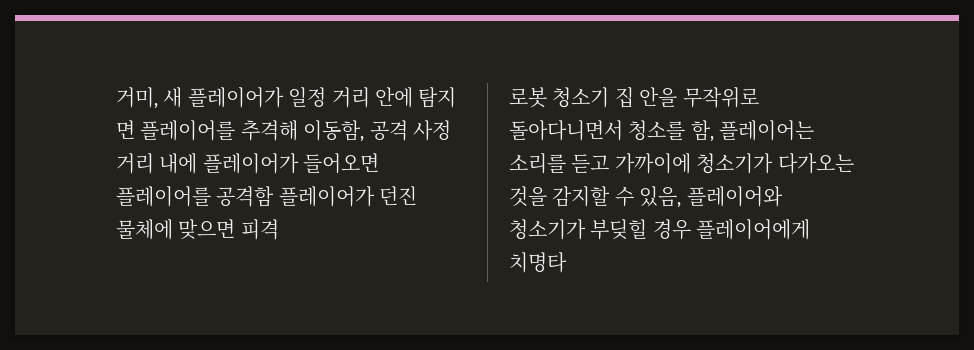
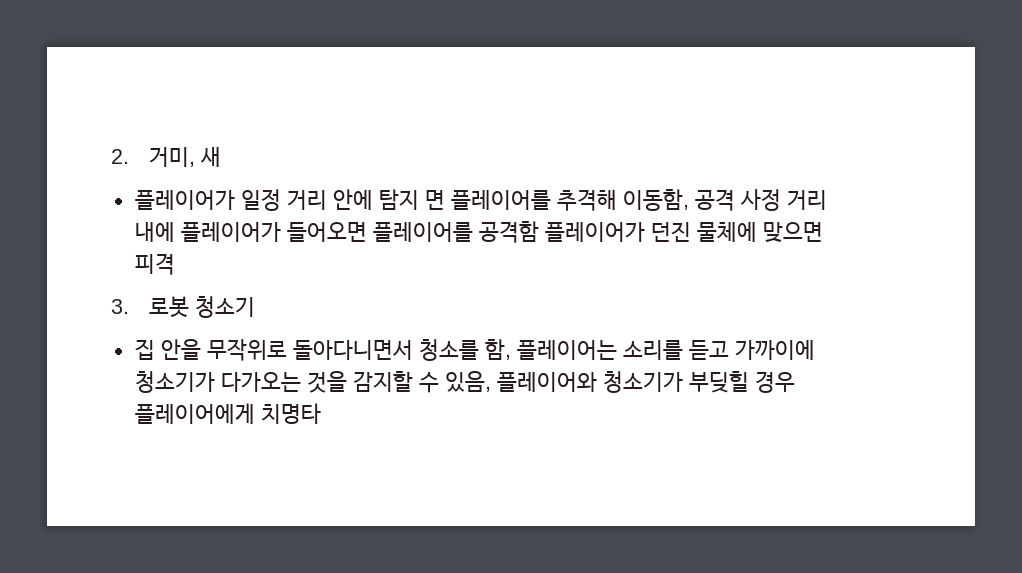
- 거미, 새 플레이어가 일정 거리 안에 탐지 면 플레이어를 추격해 이동함, 공격 사정 거리 내에 플레이어가 들어오면 플레이어를 공격함 플레이어가 던진 물체에 맞으면 피격
+ 2. 거미, 새
+ 플레이어가 일정 거리 안에 탐지 면 플레이어를 추격해 이동함, 공격 사정 거리 내에 플레이어가 들어오면 플레이어를 공격함 플레이어가 던진 물체에 맞으면 피격
- 로봇 청소기 집 안을 무작위로 돌아다니면서 청소를 함, 플레이어는 소리를 듣고 가까이에 청소기가 다가오는 것을 감지할 수 있음, 플레이어와 청소기가 부딪힐 경우 플레이어에게 치명타
+ 3. 로봇 청소기
+ 집 안을 무작위로 돌아다니면서 청소를 함, 플레이어는 소리를 듣고 가까이에 청소기가 다가오는 것을 감지할 수 있음, 플레이어와 청소기가 부딪힐 경우 플레이어에게 치명타

